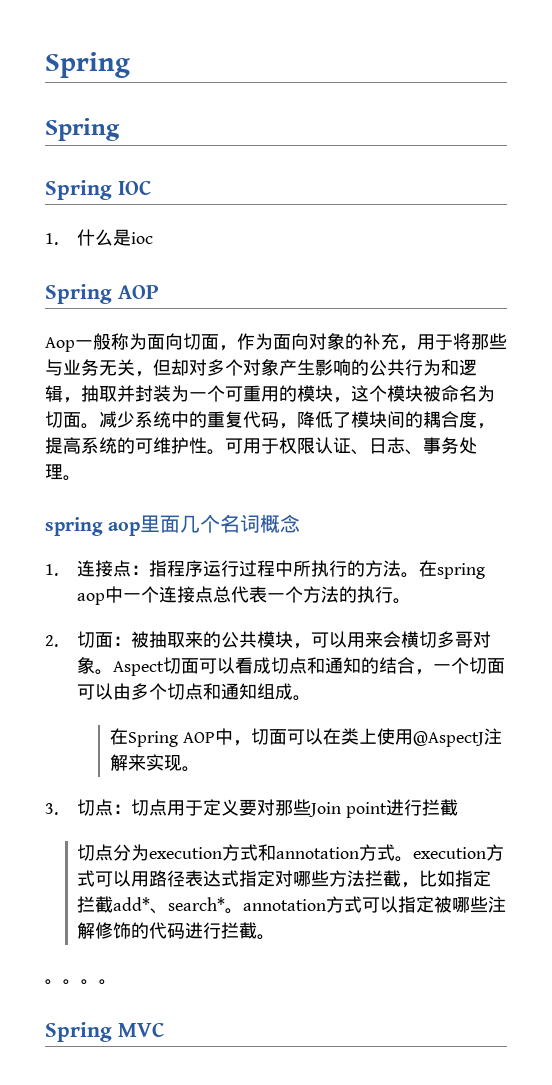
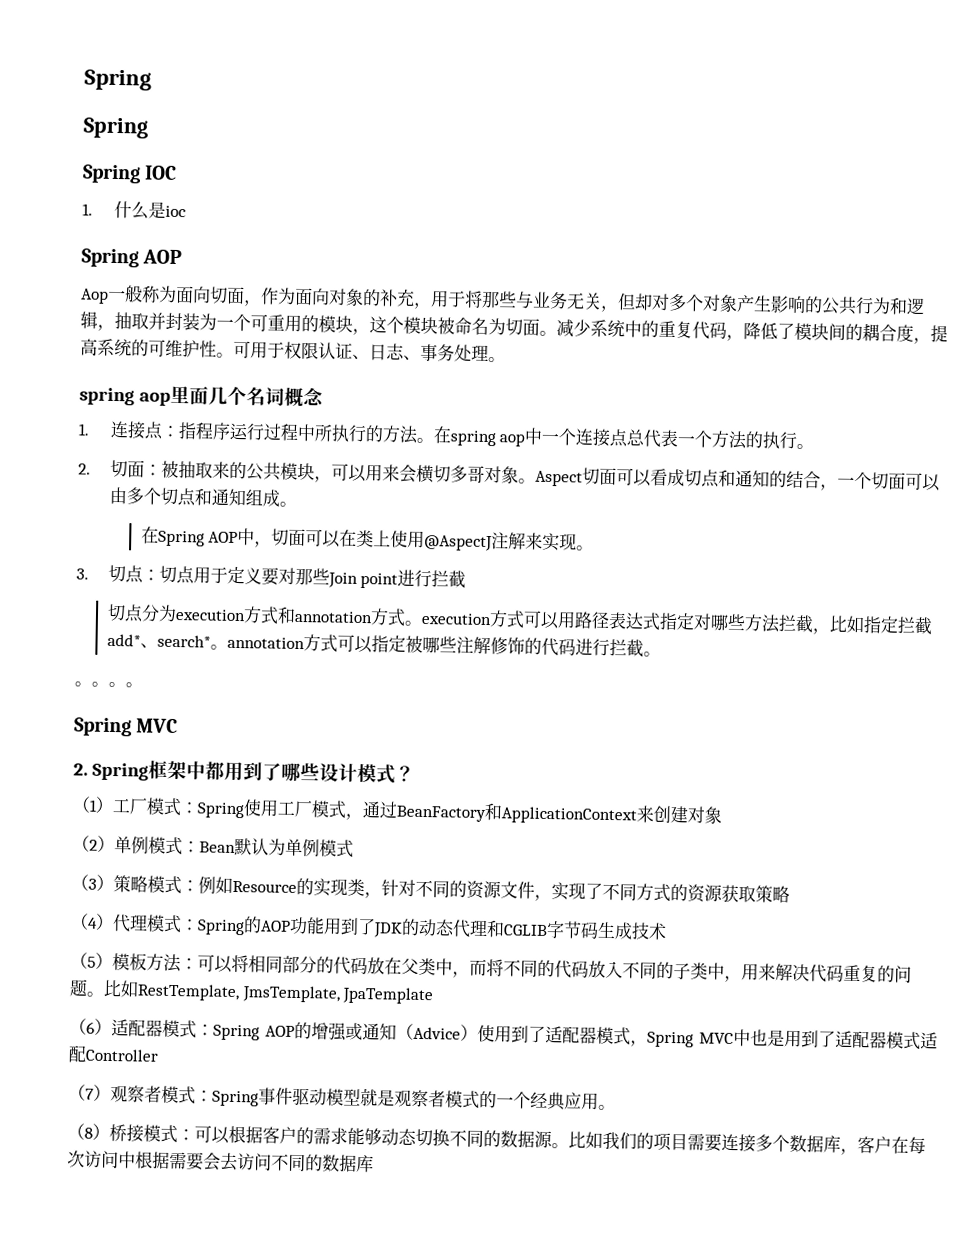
+ 2. Spring框架中都用到了哪些设计模式？
+ （1）工厂模式：Spring使用工厂模式，通过BeanFactory和ApplicationContext来创建对象
+ （2）单例模式：Bean默认为单例模式
+ （3）策略模式：例如Resource的实现类，针对不同的资源文件，实现了不同方式的资源获取策略
+ （4）代理模式：Spring的AOP功能用到了JDK的动态代理和CGLIB字节码生成技术
+ （5）模板方法：可以将相同部分的代码放在父类中，而将不同的代码放入不同的子类中，用来解决代码重复的问题。比如RestTemplate, JmsTemplate, JpaTemplate
+ （6）适配器模式：Spring AOP的增强或通知（Advice）使用到了适配器模式，Spring MVC中也是用到了适配器模式适配Controller
+ （7）观察者模式：Spring事件驱动模型就是观察者模式的一个经典应用。
+ （8）桥接模式：可以根据客户的需求能够动态切换不同的数据源。比如我们的项目需要连接多个数据库，客户在每次访问中根据需要会去访问不同的数据库

